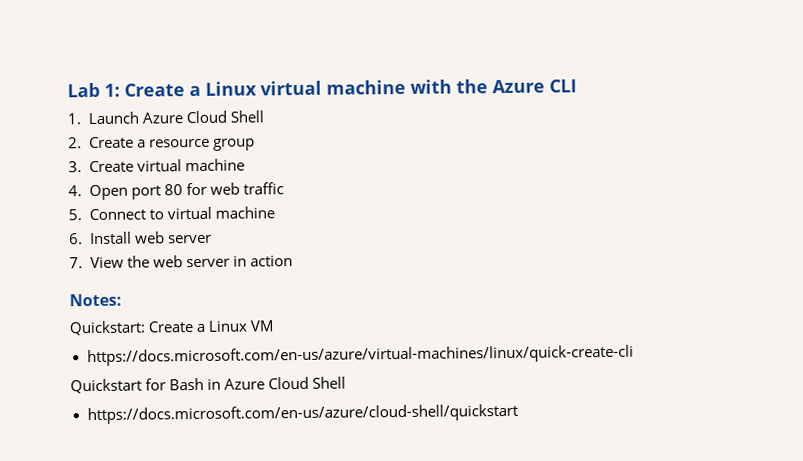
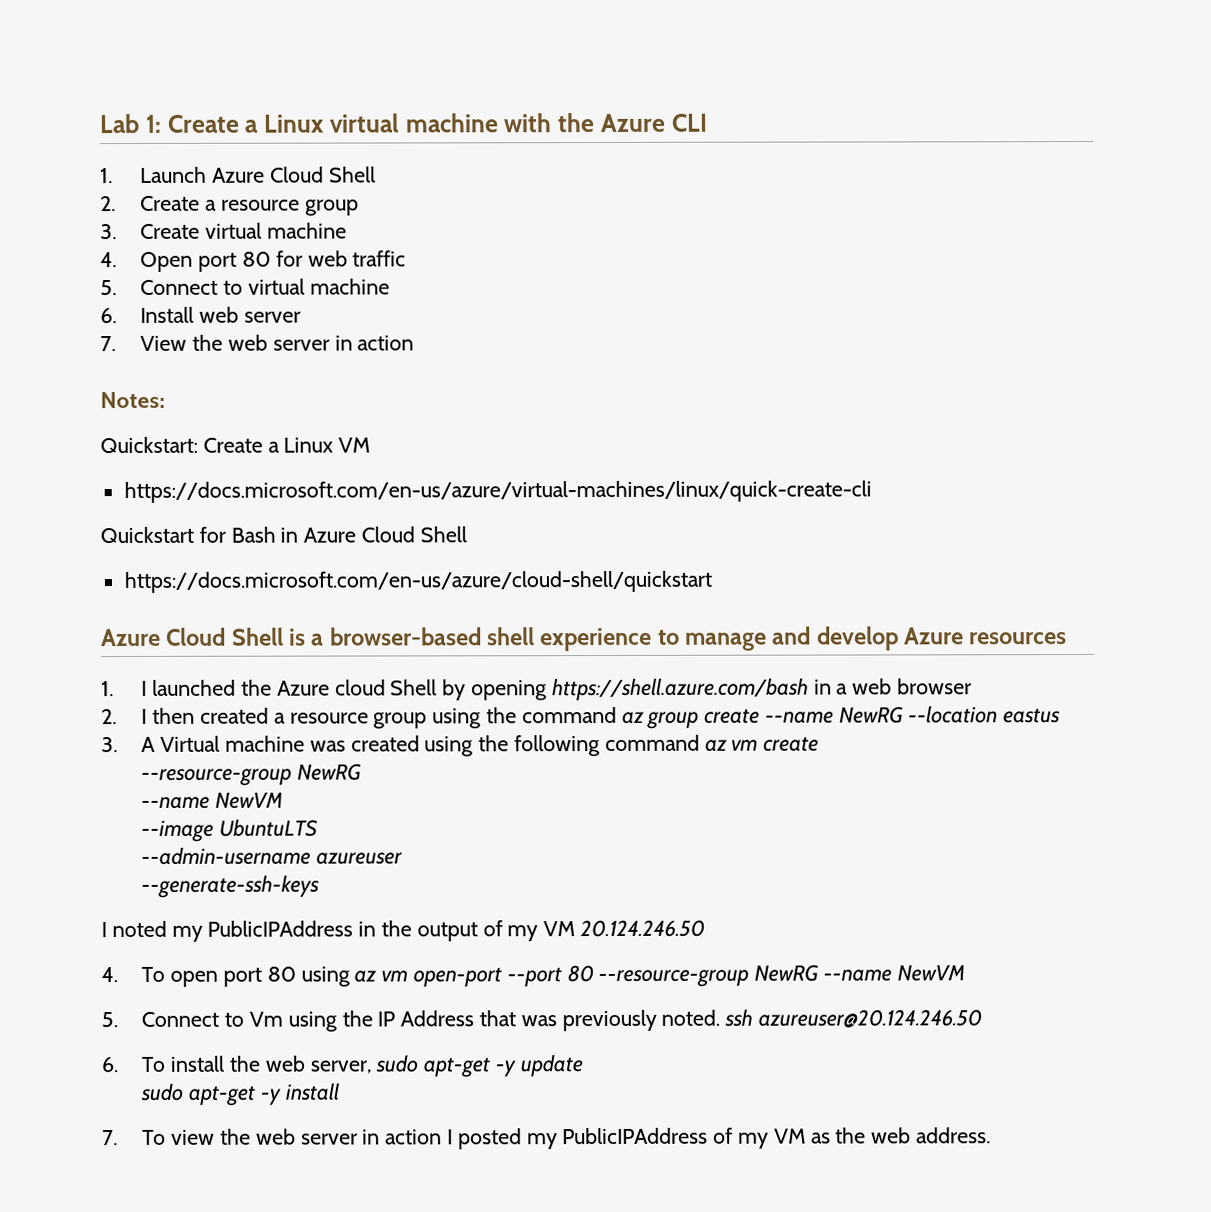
+ Azure Cloud Shell is a browser-based shell experience to manage and develop Azure resources
+ 1. I launched the Azure cloud Shell by opening https://shell.azure.com/bash in a web browser
+ 2. I then created a resource group using the command az group create --name NewRG --location eastus
+ 3. A Virtual machine was created using the following command az vm create
+ --resource-group NewRG
+ --name NewVM
+ --image UbuntuLTS
+ --admin-username azureuser
+ --generate-ssh-keys
+ I noted my PublicIPAddress in the output of my VM 20.124.246.50
+ 4. To open port 80 using az vm open-port --port 80 --resource-group NewRG --name NewVM
+ 5. Connect to Vm using the IP Address that was previously noted. ssh azureuser@20.124.246.50
+ 6. To install the web server, sudo apt-get -y update
+ sudo apt-get -y install
+ 7. To view the web server in action I posted my PublicIPAddress of my VM as the web address.

